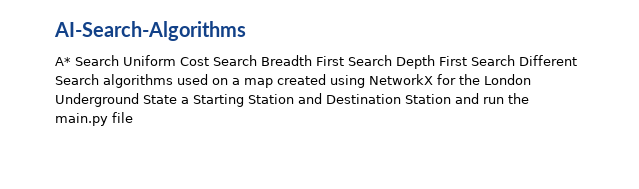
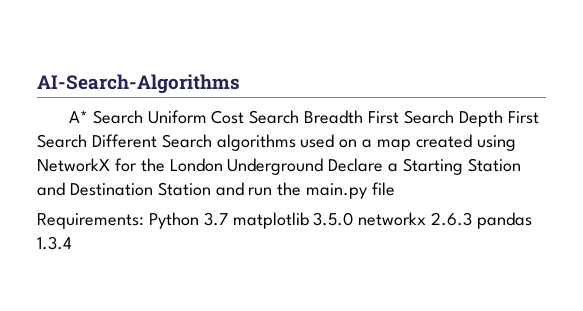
- A* Search Uniform Cost Search Breadth First Search Depth First Search Different Search algorithms used on a map created using NetworkX for the London Underground State a Starting Station and Destination Station and run the main.py file
+ A* Search Uniform Cost Search Breadth First Search Depth First Search Different Search algorithms used on a map created using NetworkX for the London Underground Declare a Starting Station and Destination Station and run the main.py file
+ Requirements: Python 3.7 matplotlib 3.5.0 networkx 2.6.3 pandas 1.3.4

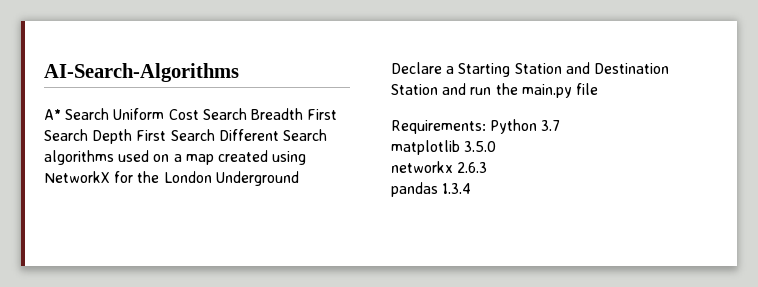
- Requirements: Python 3.7 matplotlib 3.5.0 networkx 2.6.3 pandas 1.3.4
+ Requirements: Python 3.7
+ matplotlib 3.5.0
+ networkx 2.6.3
+ pandas 1.3.4

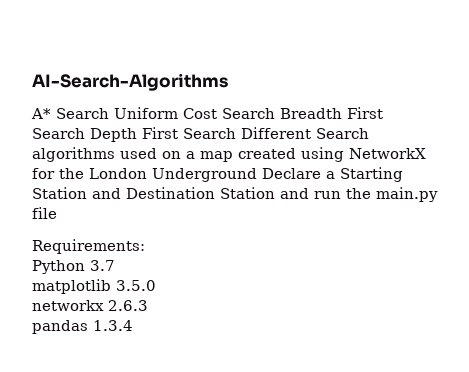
- Requirements: Python 3.7
+ Requirements:
+ Python 3.7

